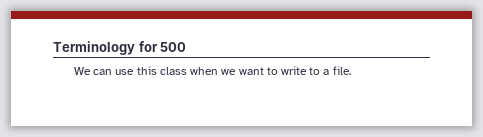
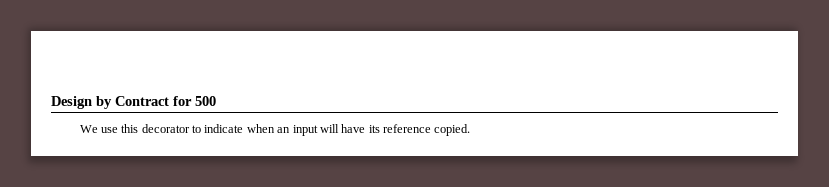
- Terminology for 500
+ Design by Contract for 500
- We can use this class when we want to write to a file.
+ We use this decorator to indicate when an input will have its reference copied.

